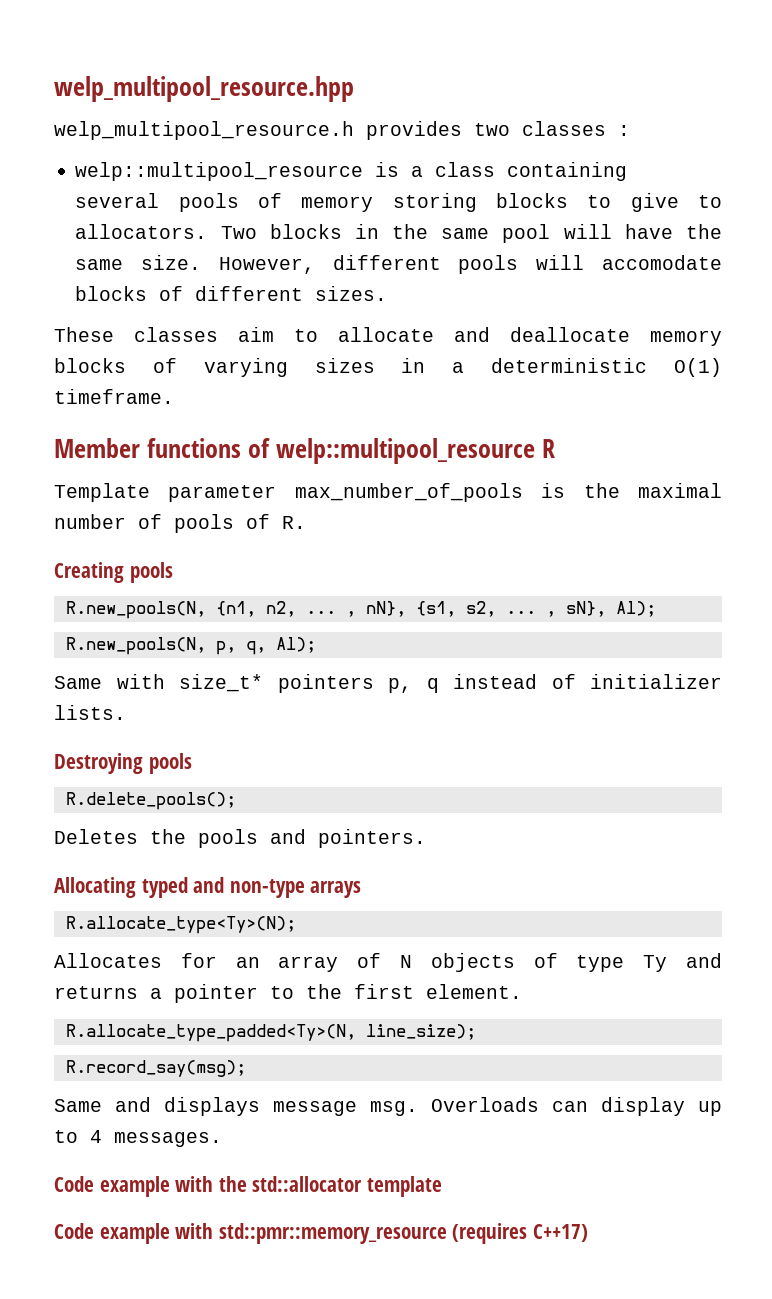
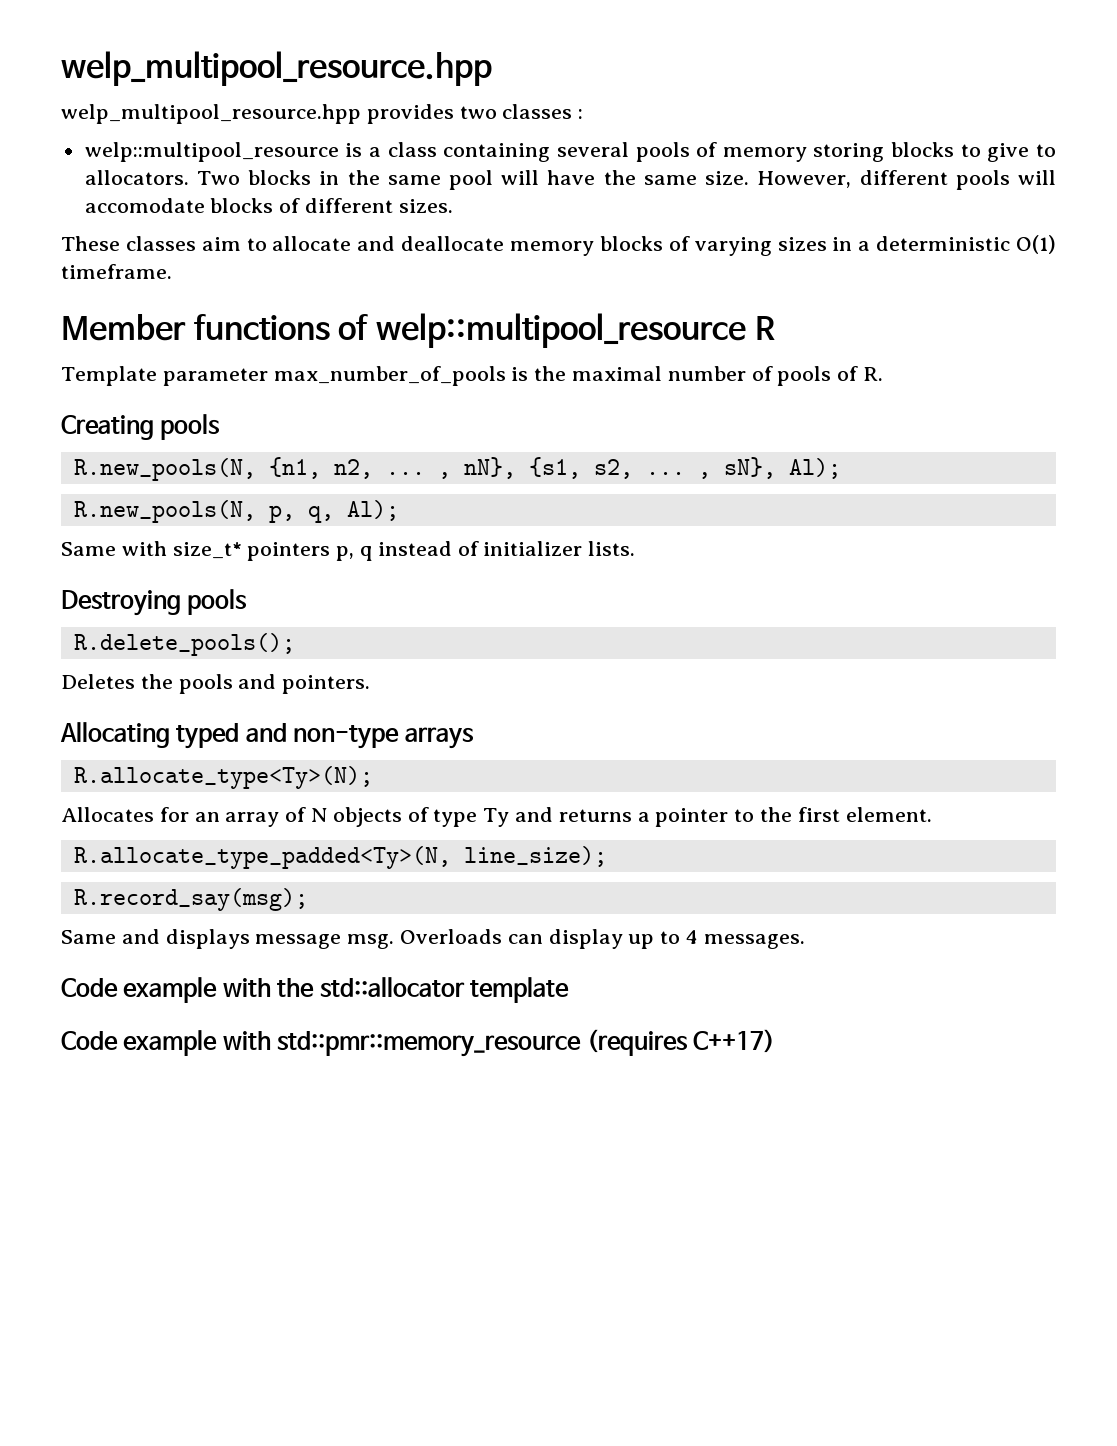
- welp_multipool_resource.h provides two classes :
+ welp_multipool_resource.hpp provides two classes :

